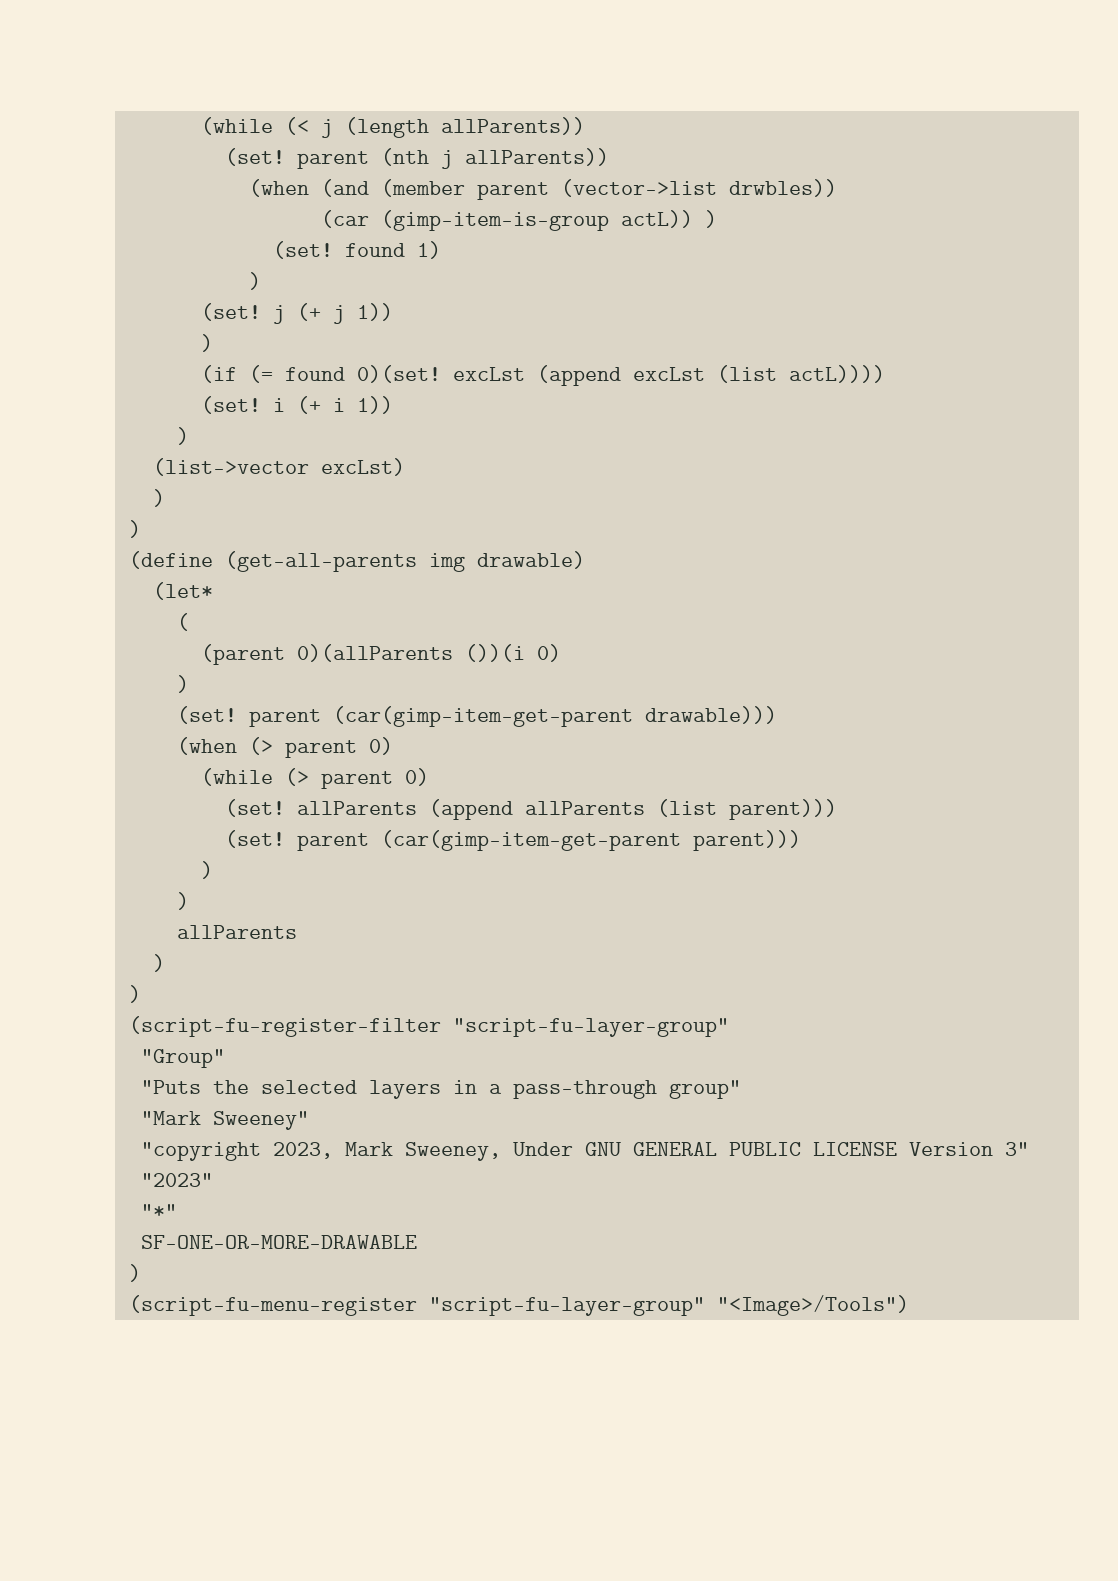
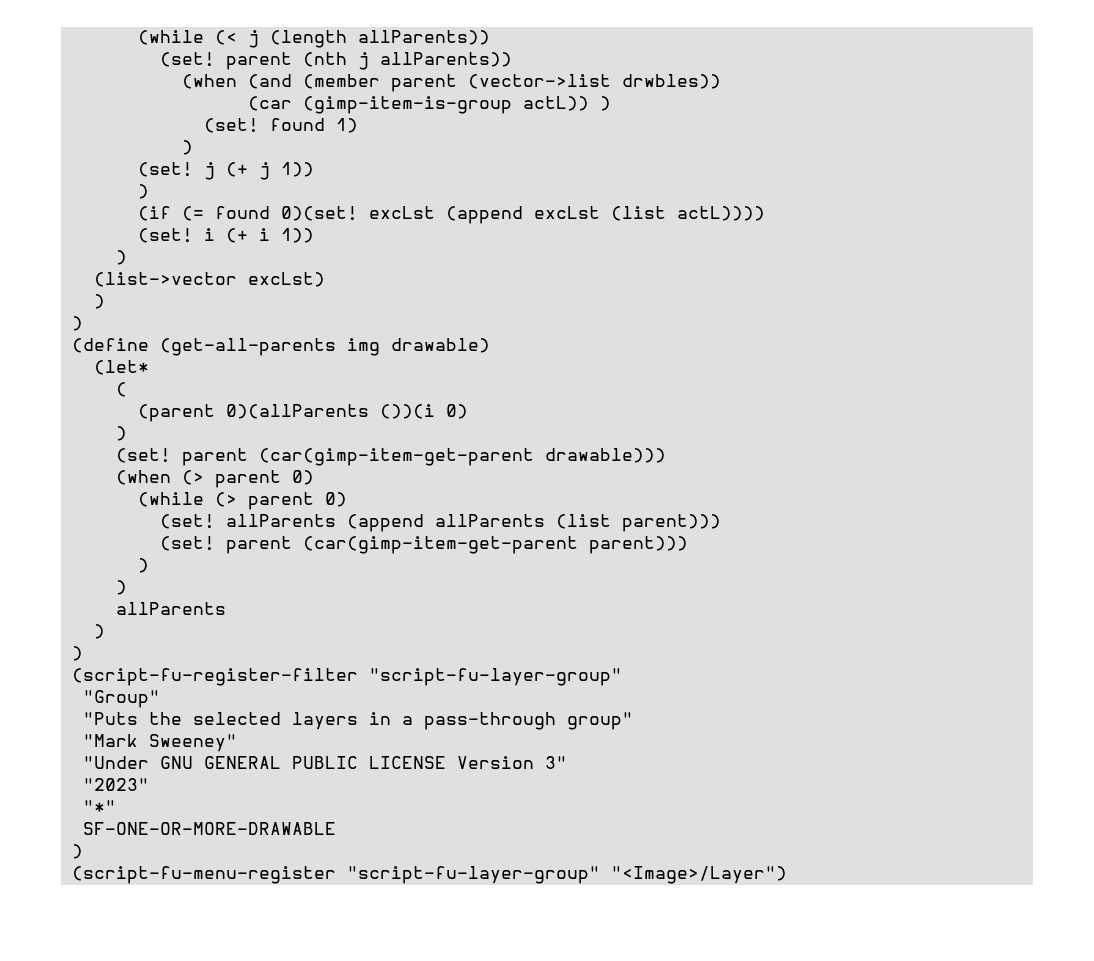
- "copyright 2023, Mark Sweeney, Under GNU GENERAL PUBLIC LICENSE Version 3"
+ "Under GNU GENERAL PUBLIC LICENSE Version 3"
- (script-fu-menu-register "script-fu-layer-group" "<Image>/Tools")
+ (script-fu-menu-register "script-fu-layer-group" "<Image>/Layer")

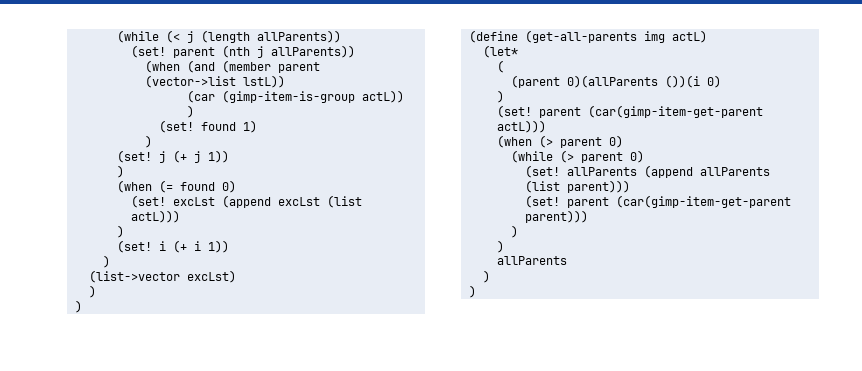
- (when (and (member parent (vector->list drwbles))
+ (when (and (member parent (vector->list lstL))
- (if (= found 0)(set! excLst (append excLst (list actL))))
+ (when (= found 0)
+ (set! excLst (append excLst (list actL)))
+ )
- (define (get-all-parents img drawable)
+ (define (get-all-parents img actL)
- (set! parent (car(gimp-item-get-parent drawable)))
+ (set! parent (car(gimp-item-get-parent actL)))
- (script-fu-register-filter "script-fu-layer-group"
- "Group"
- "Puts the selected layers in a pass-through group"
- "Mark Sweeney"
- "Under GNU GENERAL PUBLIC LICENSE Version 3"
- "2023"
- "*"
- SF-ONE-OR-MORE-DRAWABLE
- )
- (script-fu-menu-register "script-fu-layer-group" "<Image>/Layer")

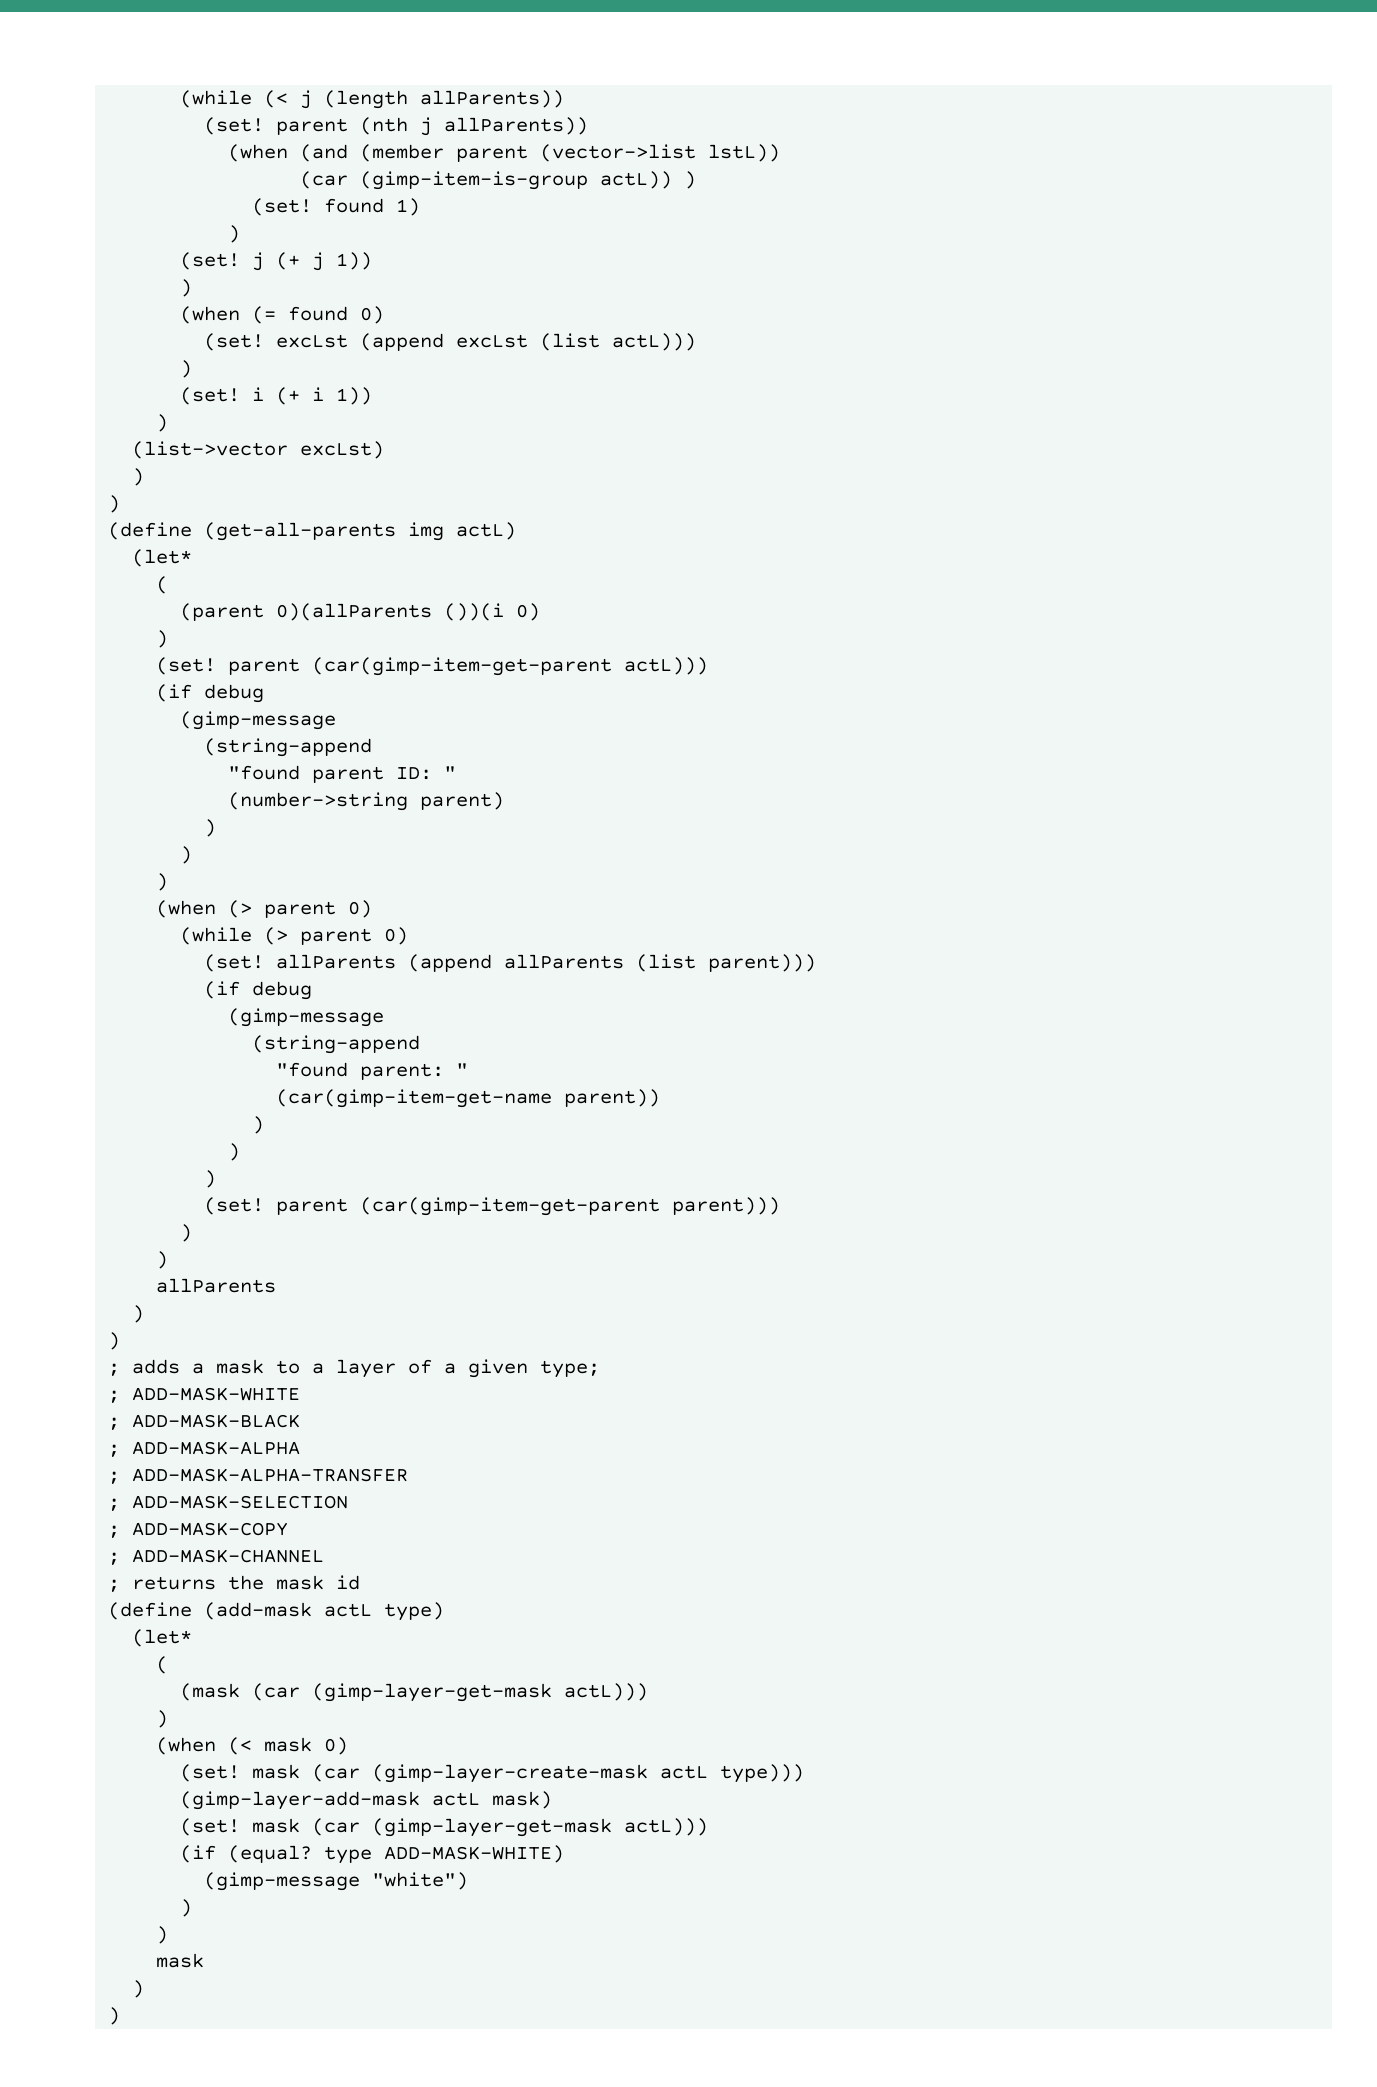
  (set! parent (car(gimp-item-get-parent actL)))
+ (if debug
+ (gimp-message
+ (string-append
+ "found parent ID: "
+ (number->string parent)
+ )
+ )
+ )
  (set! allParents (append allParents (list parent)))
+ (if debug
+ (gimp-message
+ (string-append
+ "found parent: "
+ (car(gimp-item-get-name parent))
+ )
+ )
+ )
+ ; adds a mask to a layer of a given type;
+ ; ADD-MASK-WHITE
+ ; ADD-MASK-BLACK
+ ; ADD-MASK-ALPHA
+ ; ADD-MASK-ALPHA-TRANSFER
+ ; ADD-MASK-SELECTION
+ ; ADD-MASK-COPY
+ ; ADD-MASK-CHANNEL
+ ; returns the mask id
+ (define (add-mask actL type)
+ (let*
+ (
+ (mask (car (gimp-layer-get-mask actL)))
+ )
+ (when (< mask 0)
+ (set! mask (car (gimp-layer-create-mask actL type)))
+ (gimp-layer-add-mask actL mask)
+ (set! mask (car (gimp-layer-get-mask actL)))
+ (if (equal? type ADD-MASK-WHITE)
+ (gimp-message "white")
+ )
+ )
+ mask
+ )
+ )

